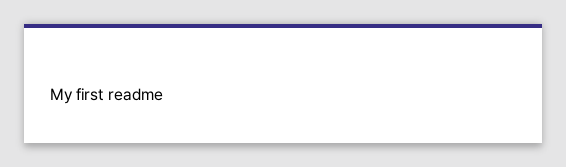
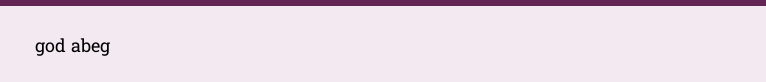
- My first readme
+ god abeg

